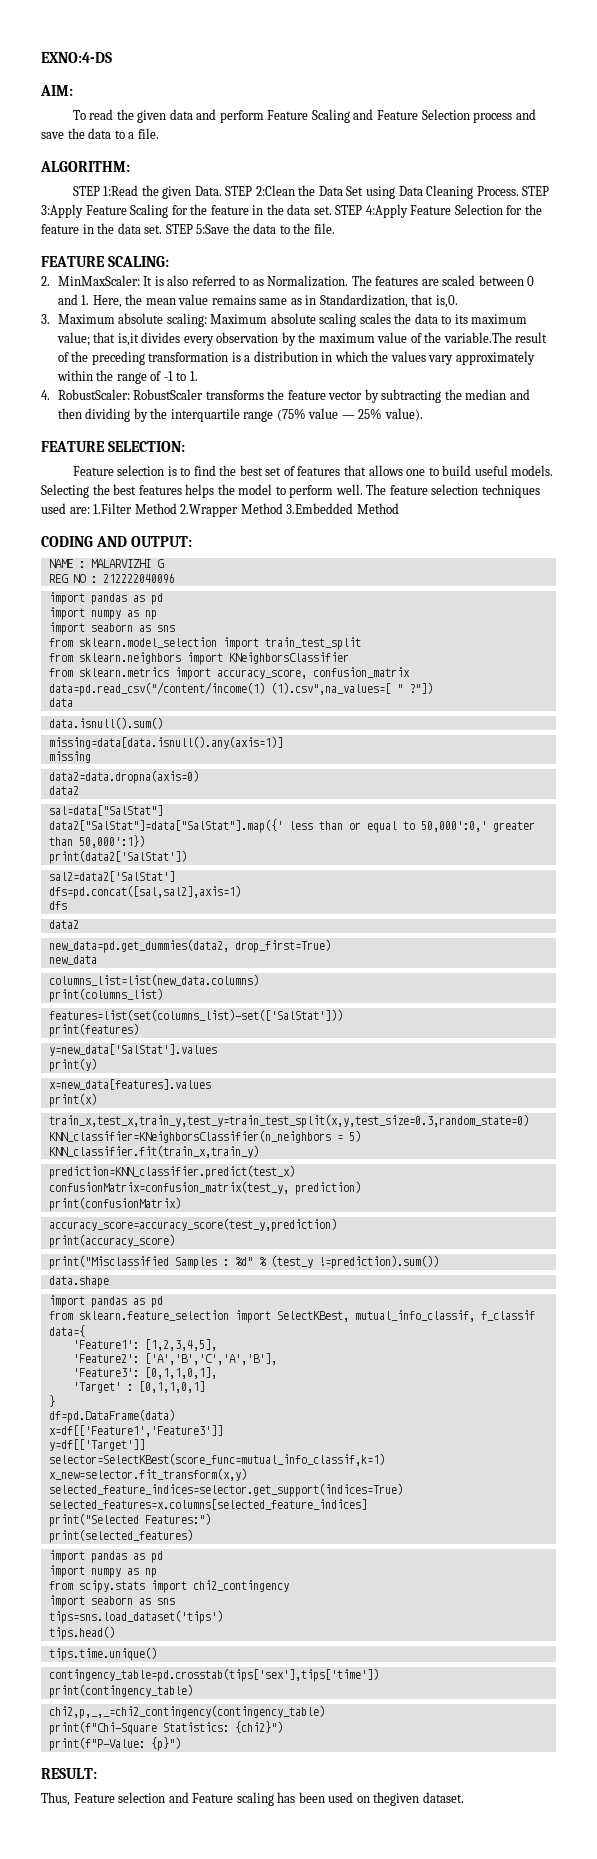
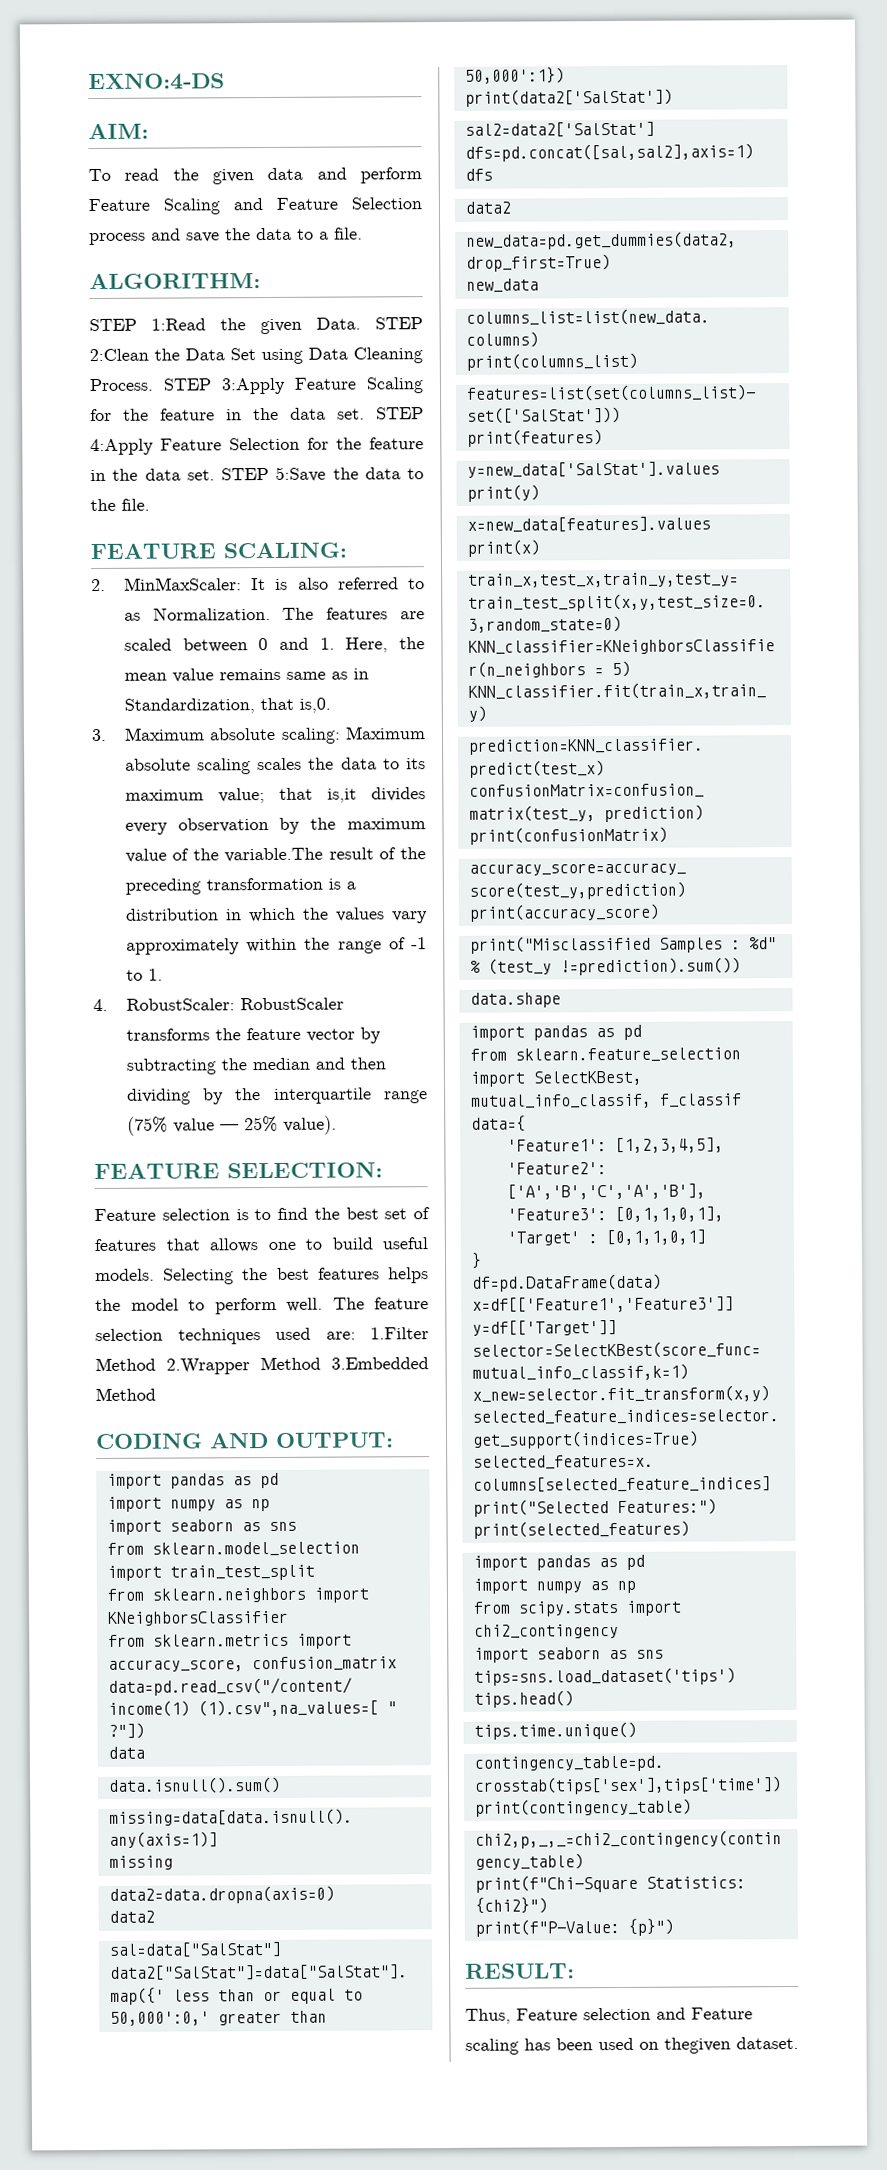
- NAME : MALARVIZHI G
- REG NO : 212222040096

